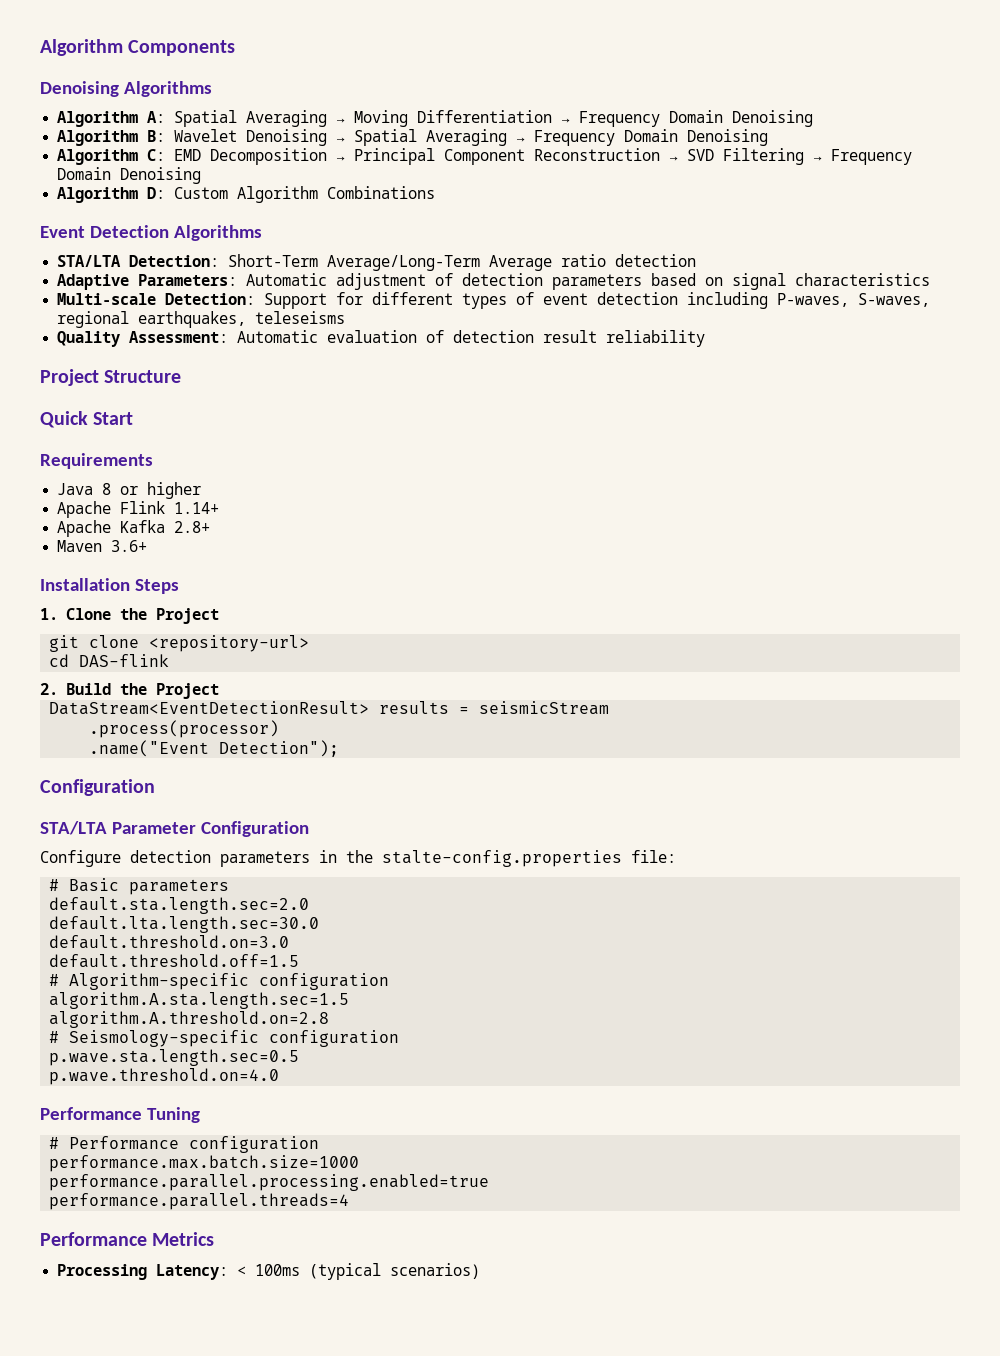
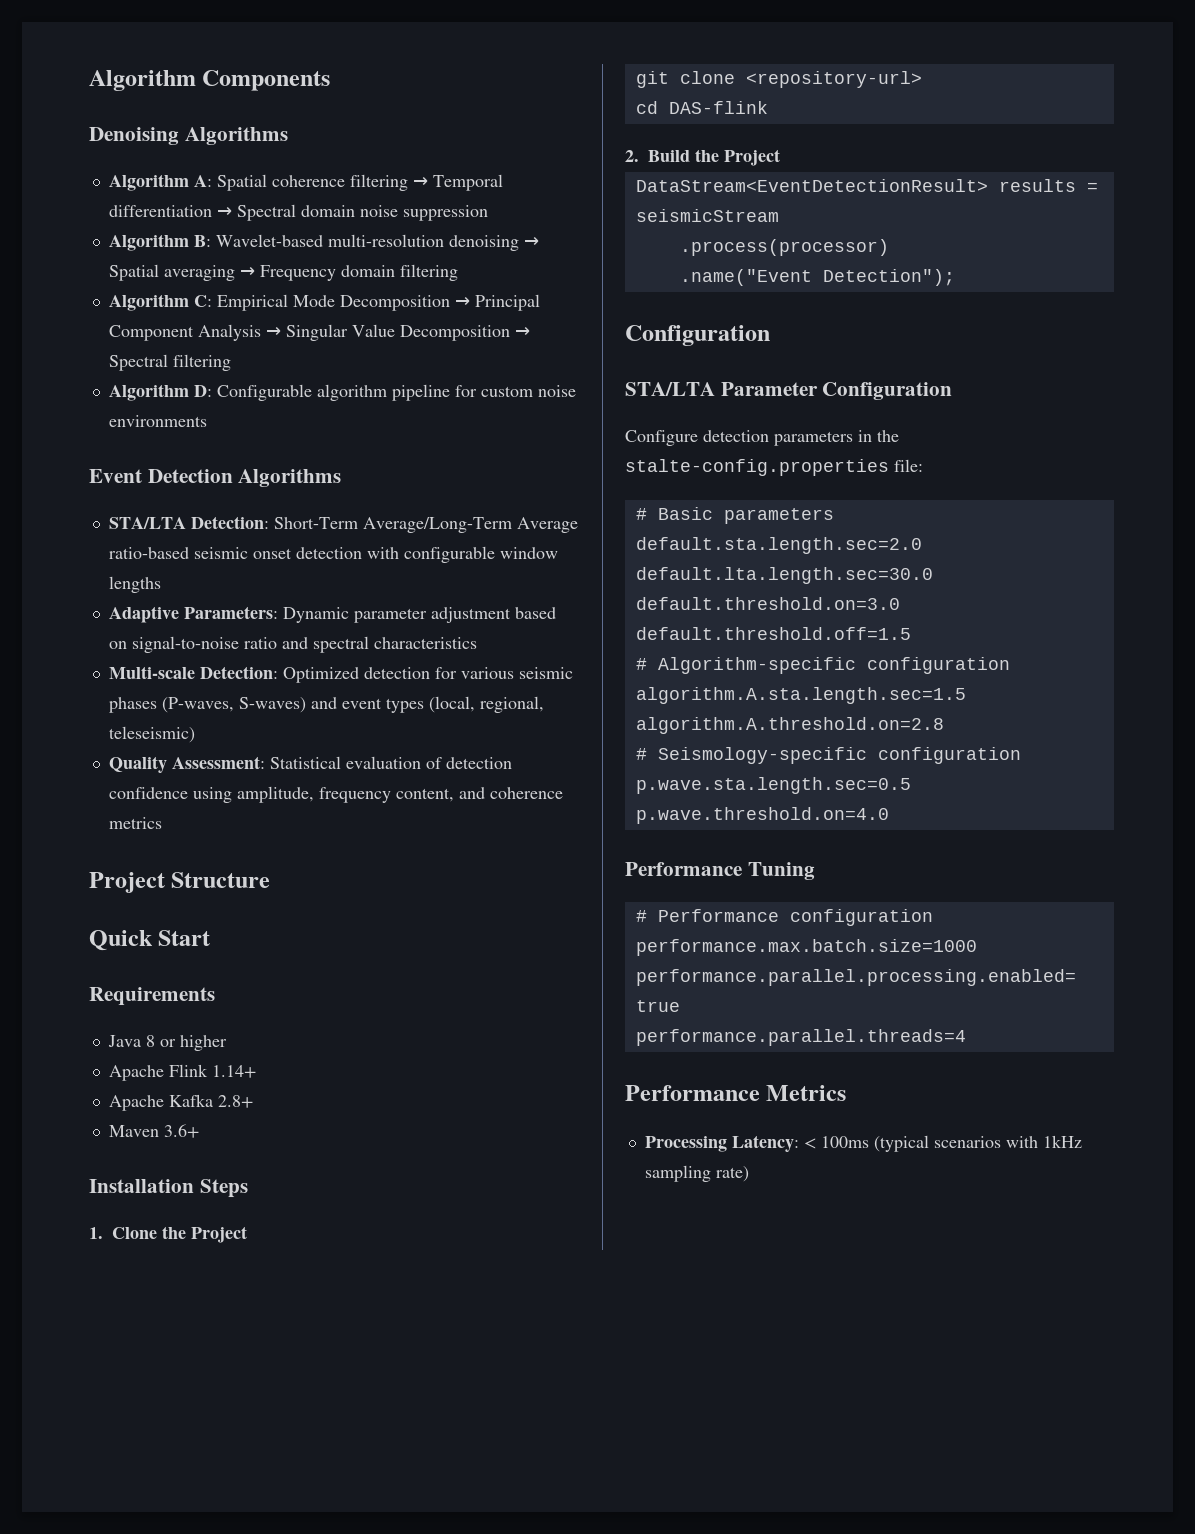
- Algorithm A: Spatial Averaging → Moving Differentiation → Frequency Domain Denoising
+ Algorithm A: Spatial coherence filtering → Temporal differentiation → Spectral domain noise suppression
- Algorithm B: Wavelet Denoising → Spatial Averaging → Frequency Domain Denoising
+ Algorithm B: Wavelet-based multi-resolution denoising → Spatial averaging → Frequency domain filtering
- Algorithm C: EMD Decomposition → Principal Component Reconstruction → SVD Filtering → Frequency Domain Denoising
- Algorithm D: Custom Algorithm Combinations
+ Algorithm C: Empirical Mode Decomposition → Principal Component Analysis → Singular Value Decomposition → Spectral filtering
+ Algorithm D: Configurable algorithm pipeline for custom noise environments
- STA/LTA Detection: Short-Term Average/Long-Term Average ratio detection
- Adaptive Parameters: Automatic adjustment of detection parameters based on signal characteristics
- Multi-scale Detection: Support for different types of event detection including P-waves, S-waves, regional earthquakes, teleseisms
+ STA/LTA Detection: Short-Term Average/Long-Term Average ratio-based seismic onset detection with configurable window lengths
+ Adaptive Parameters: Dynamic parameter adjustment based on signal-to-noise ratio and spectral characteristics
+ Multi-scale Detection: Optimized detection for various seismic phases (P-waves, S-waves) and event types (local, regional, teleseismic)
- Quality Assessment: Automatic evaluation of detection result reliability
+ Quality Assessment: Statistical evaluation of detection confidence using amplitude, frequency content, and coherence metrics
- Processing Latency: < 100ms (typical scenarios)
+ Processing Latency: < 100ms (typical scenarios with 1kHz sampling rate)

